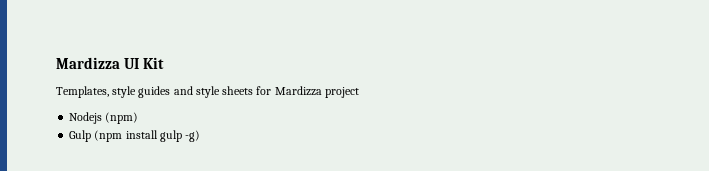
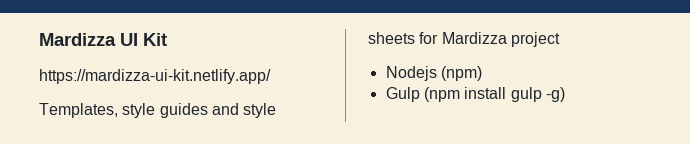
+ https://mardizza-ui-kit.netlify.app/

